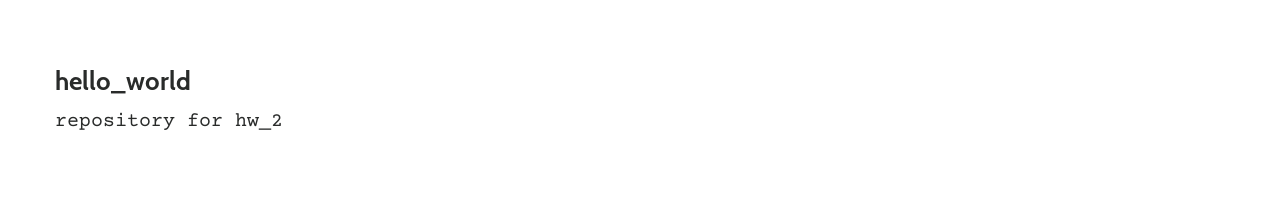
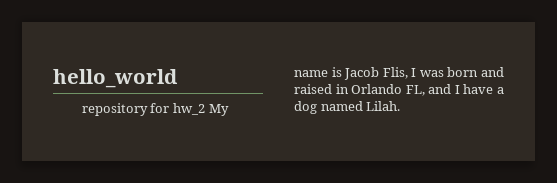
- repository for hw_2
+ repository for hw_2 My name is Jacob Flis, I was born and raised in Orlando FL, and I have a dog named Lilah.

